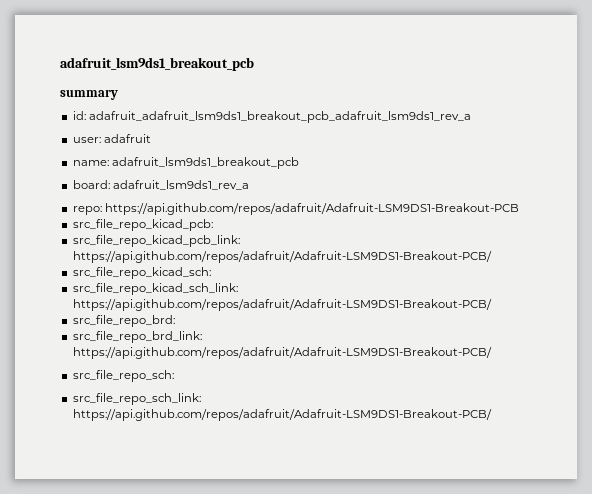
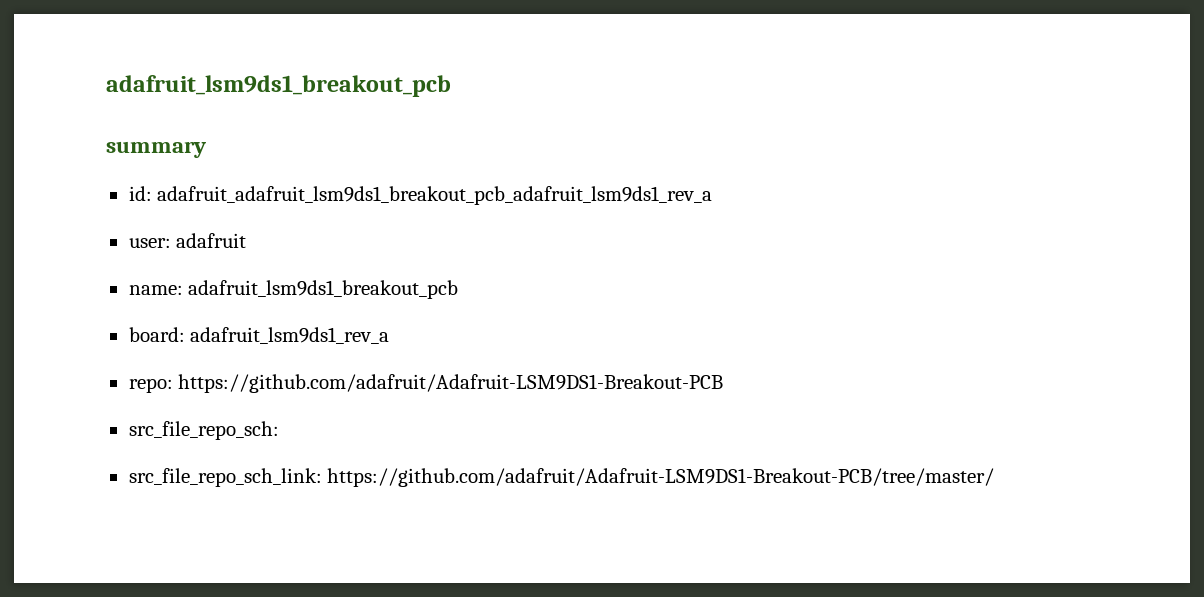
- repo: https://api.github.com/repos/adafruit/Adafruit-LSM9DS1-Breakout-PCB
- src_file_repo_kicad_pcb:
- src_file_repo_kicad_pcb_link: https://api.github.com/repos/adafruit/Adafruit-LSM9DS1-Breakout-PCB/
- src_file_repo_kicad_sch:
- src_file_repo_kicad_sch_link: https://api.github.com/repos/adafruit/Adafruit-LSM9DS1-Breakout-PCB/
- src_file_repo_brd:
- src_file_repo_brd_link: https://api.github.com/repos/adafruit/Adafruit-LSM9DS1-Breakout-PCB/
+ repo: https://github.com/adafruit/Adafruit-LSM9DS1-Breakout-PCB
- src_file_repo_sch_link: https://api.github.com/repos/adafruit/Adafruit-LSM9DS1-Breakout-PCB/
+ src_file_repo_sch_link: https://github.com/adafruit/Adafruit-LSM9DS1-Breakout-PCB/tree/master/

